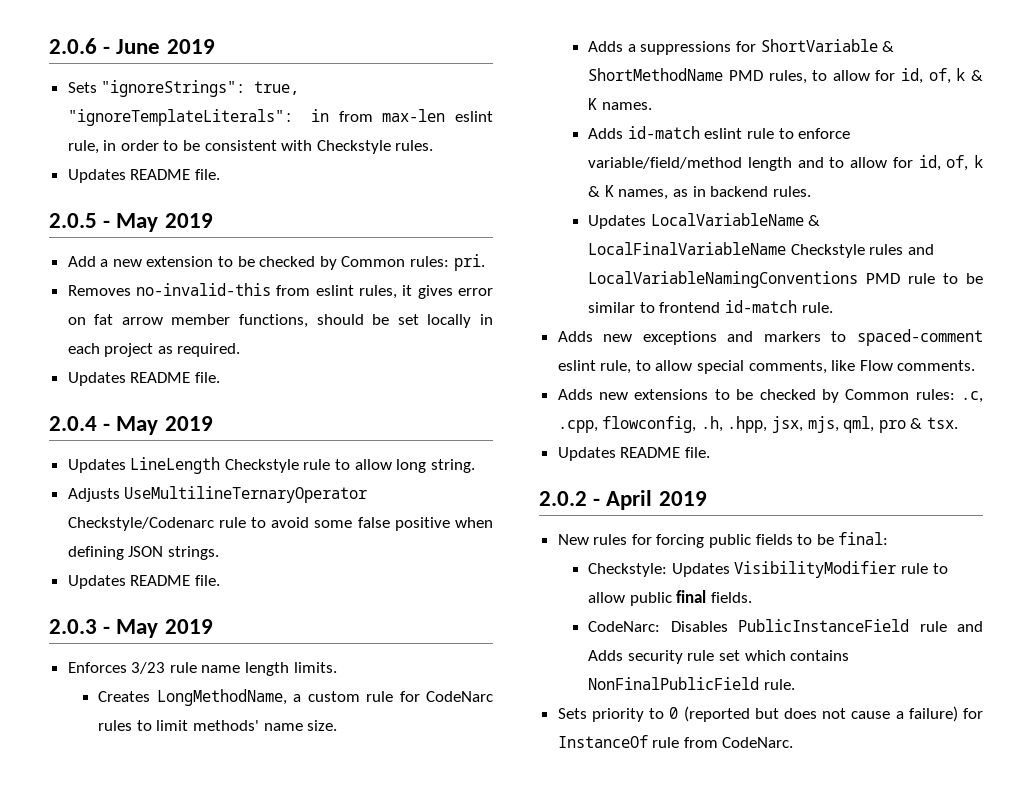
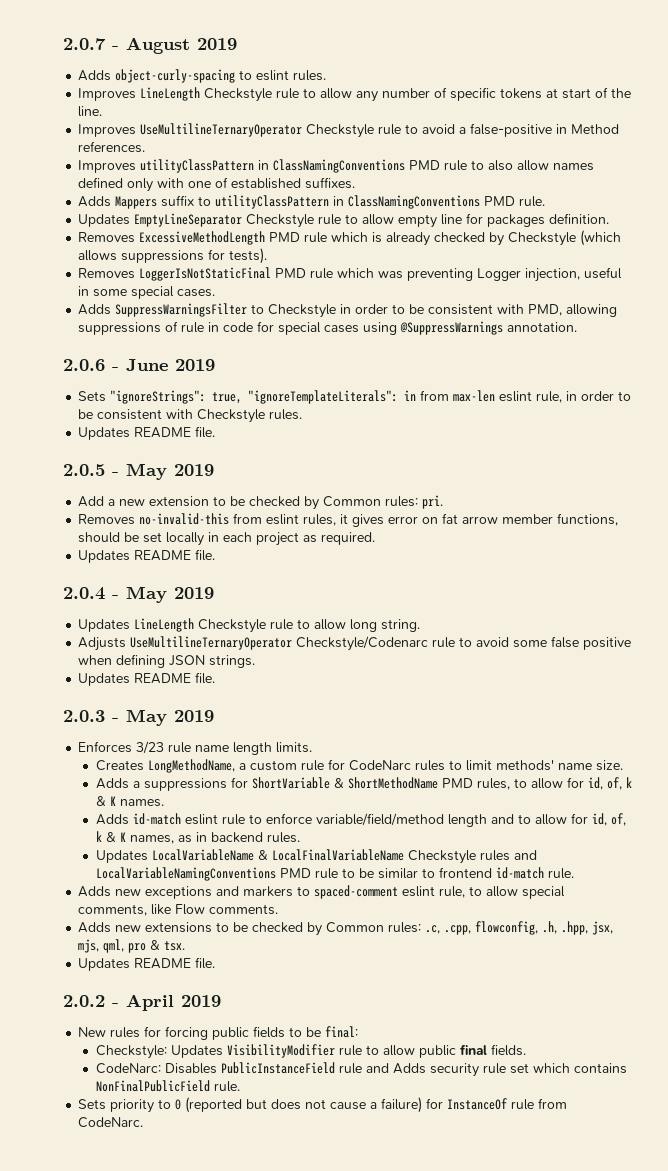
+ 2.0.7 - August 2019
+ Adds object-curly-spacing to eslint rules.
+ Improves LineLength Checkstyle rule to allow any number of specific tokens at start of the line.
+ Improves UseMultilineTernaryOperator Checkstyle rule to avoid a false-positive in Method references.
+ Improves utilityClassPattern in ClassNamingConventions PMD rule to also allow names defined only with one of established suffixes.
+ Adds Mappers suffix to utilityClassPattern in ClassNamingConventions PMD rule.
+ Updates EmptyLineSeparator Checkstyle rule to allow empty line for packages definition.
+ Removes ExcessiveMethodLength PMD rule which is already checked by Checkstyle (which allows suppressions for tests).
+ Removes LoggerIsNotStaticFinal PMD rule which was preventing Logger injection, useful in some special cases.
+ Adds SuppressWarningsFilter to Checkstyle in order to be consistent with PMD, allowing suppressions of rule in code for special cases using @SuppressWarnings annotation.

